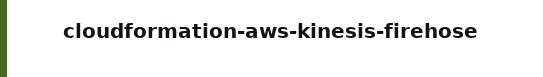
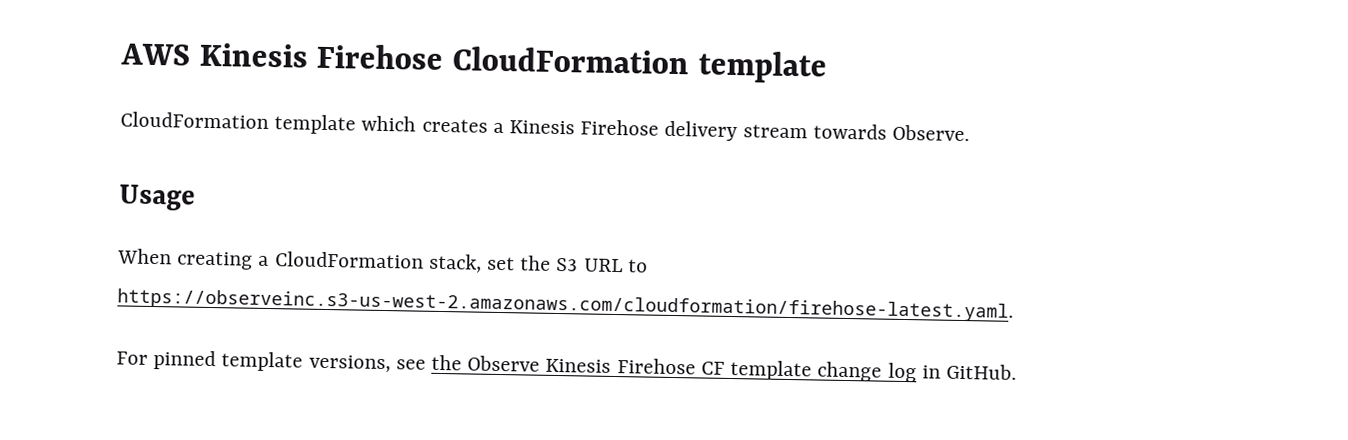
- cloudformation-aws-kinesis-firehose
+ AWS Kinesis Firehose CloudFormation template
+ CloudFormation template which creates a Kinesis Firehose delivery stream towards Observe.
+ Usage
+ When creating a CloudFormation stack, set the S3 URL to https://observeinc.s3-us-west-2.amazonaws.com/cloudformation/firehose-latest.yaml.
+ For pinned template versions, see the Observe Kinesis Firehose CF template change log in GitHub.

